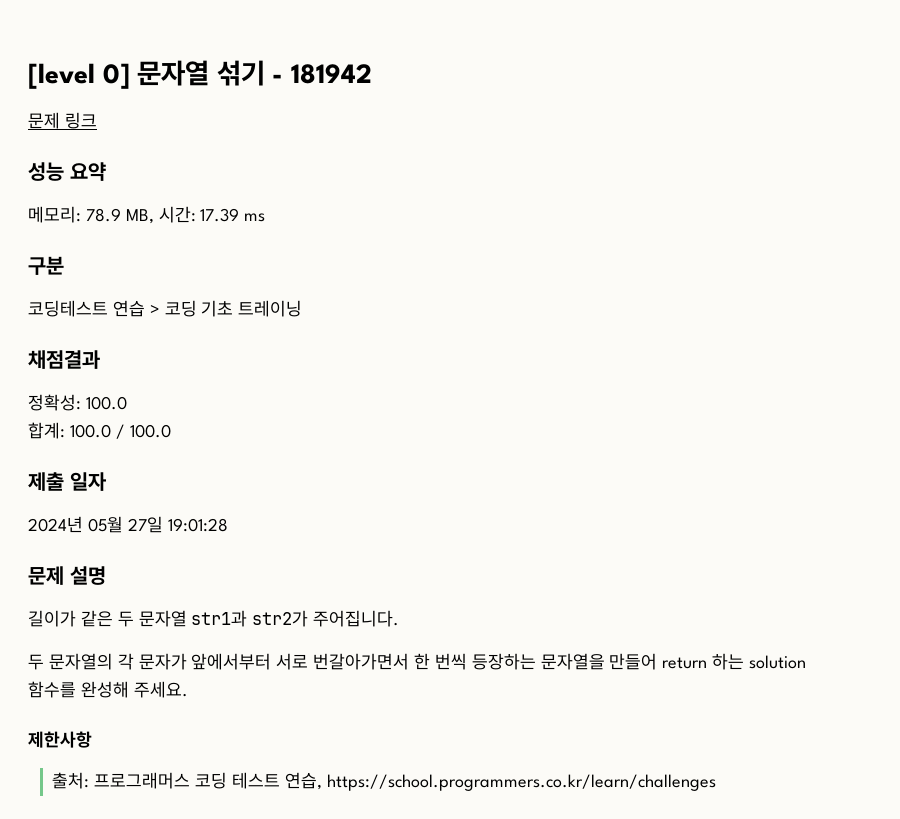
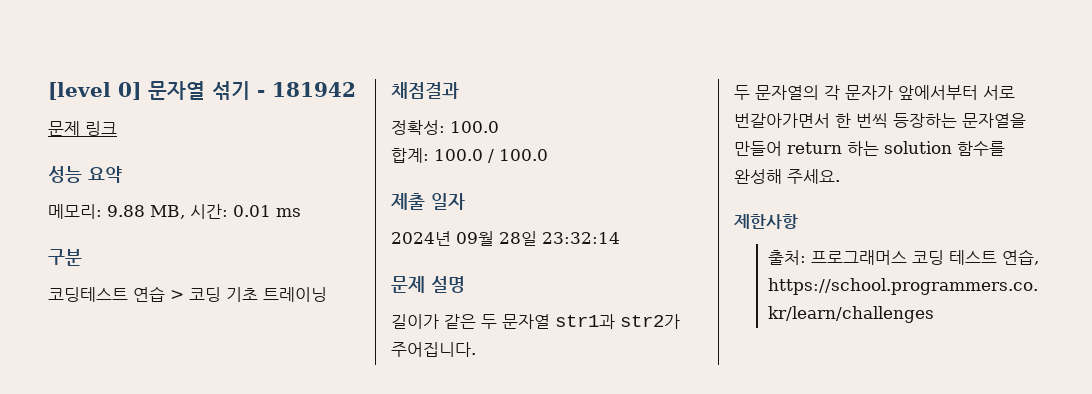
- 메모리: 78.9 MB, 시간: 17.39 ms
+ 메모리: 9.88 MB, 시간: 0.01 ms
- 2024년 05월 27일 19:01:28
+ 2024년 09월 28일 23:32:14

